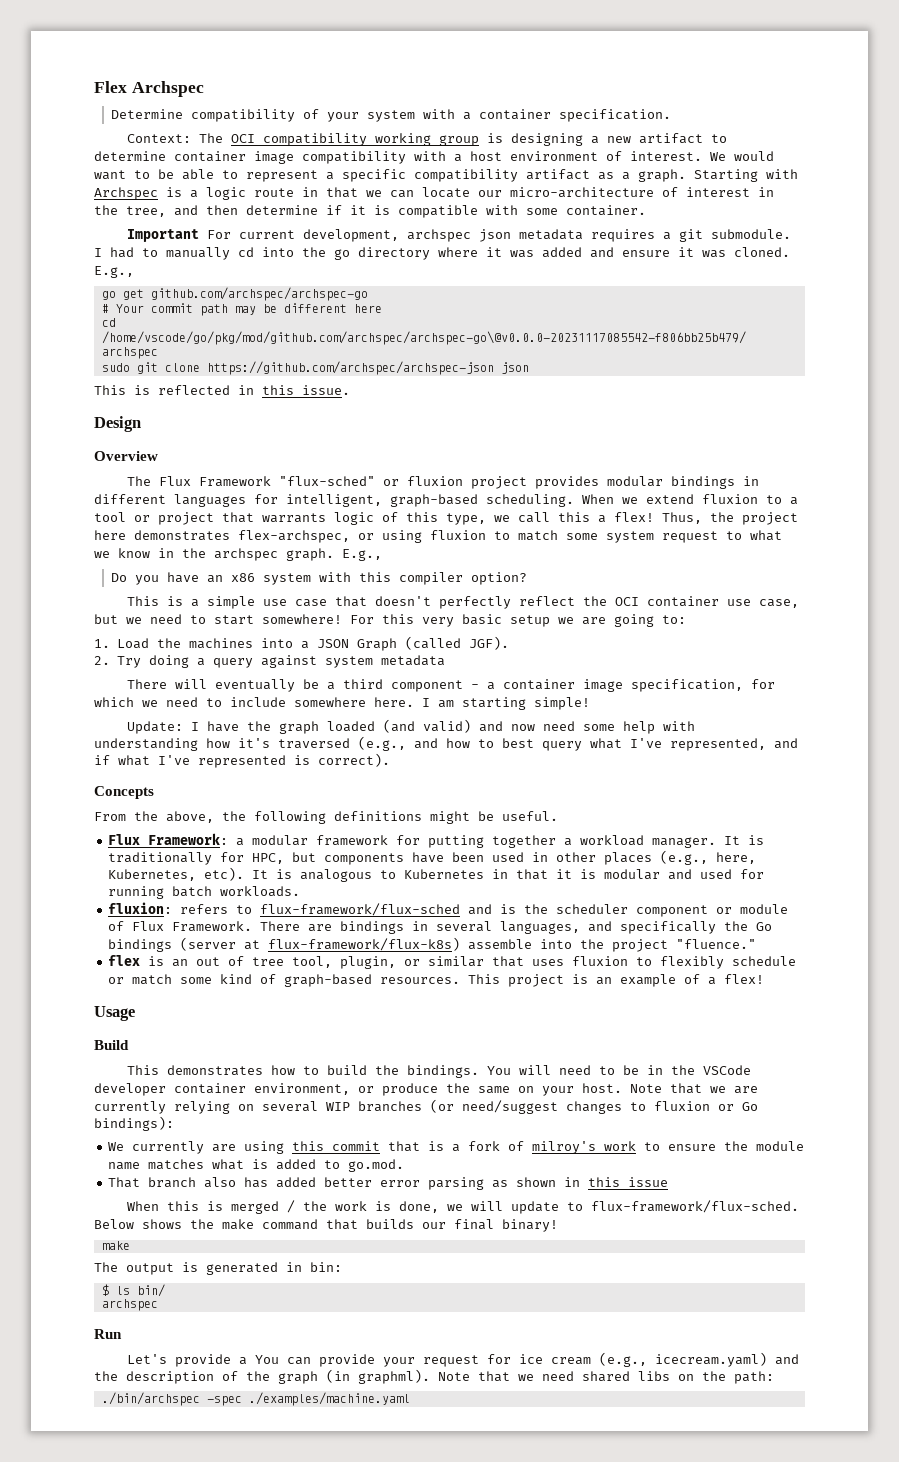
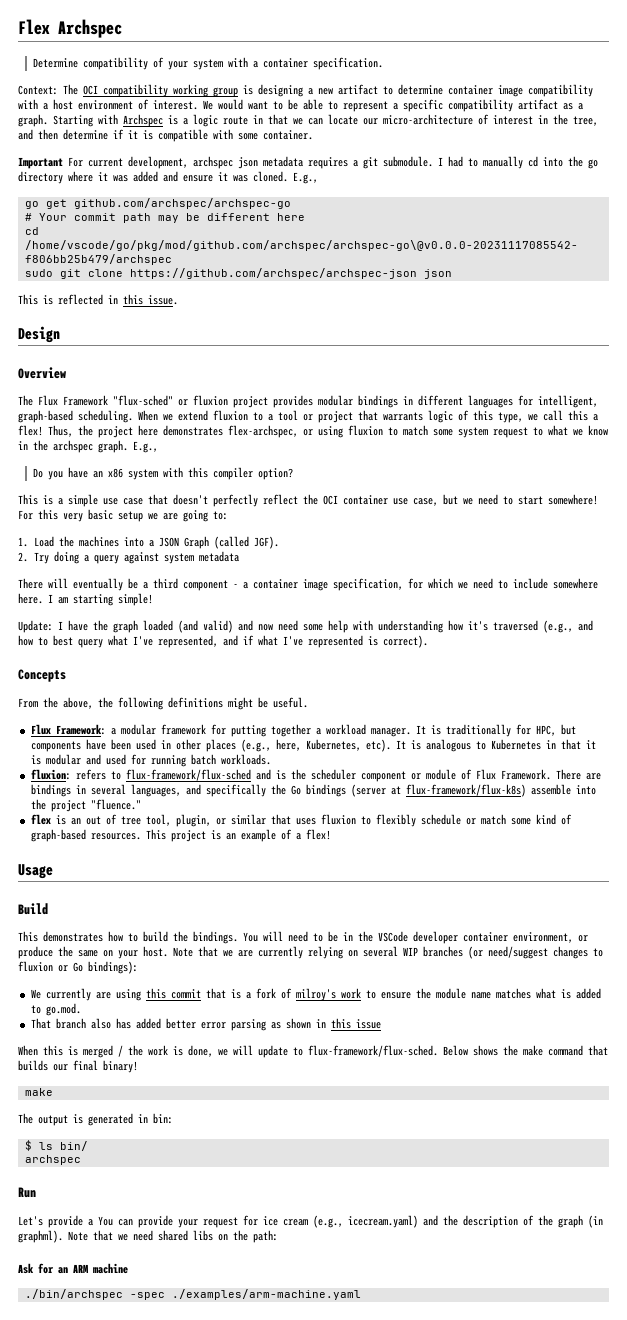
+ Ask for an ARM machine
- ./bin/archspec -spec ./examples/machine.yaml
+ ./bin/archspec -spec ./examples/arm-machine.yaml

